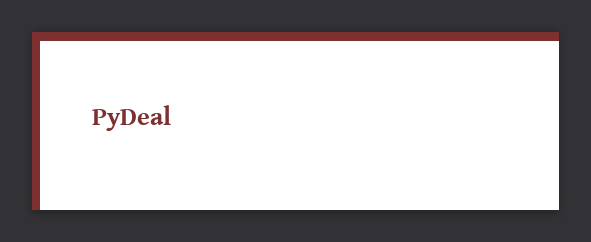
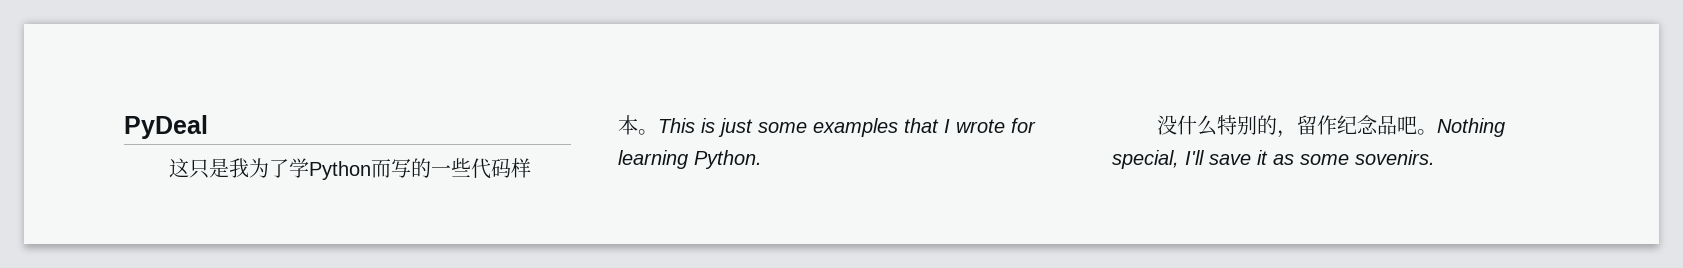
+ 这只是我为了学Python而写的一些代码样本。This is just some examples that I wrote for learning Python.
+ 没什么特别的，留作纪念品吧。Nothing special, I'll save it as some sovenirs.

